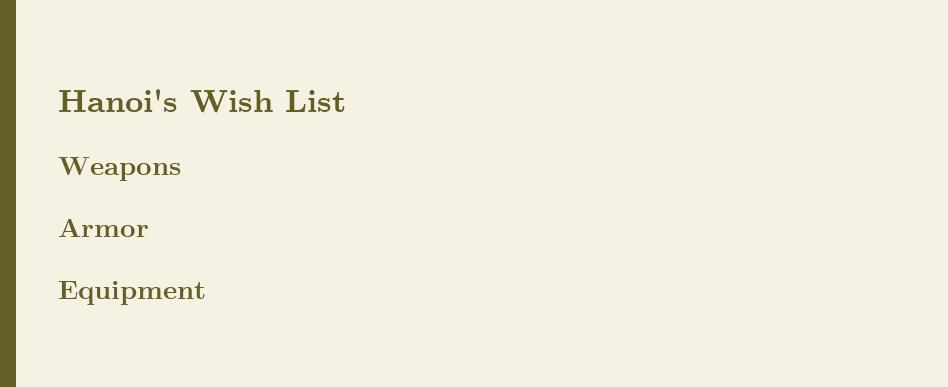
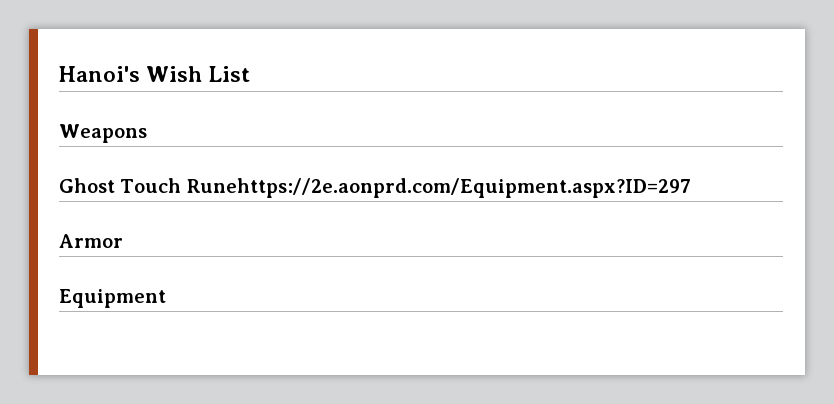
+ Ghost Touch Runehttps://2e.aonprd.com/Equipment.aspx?ID=297

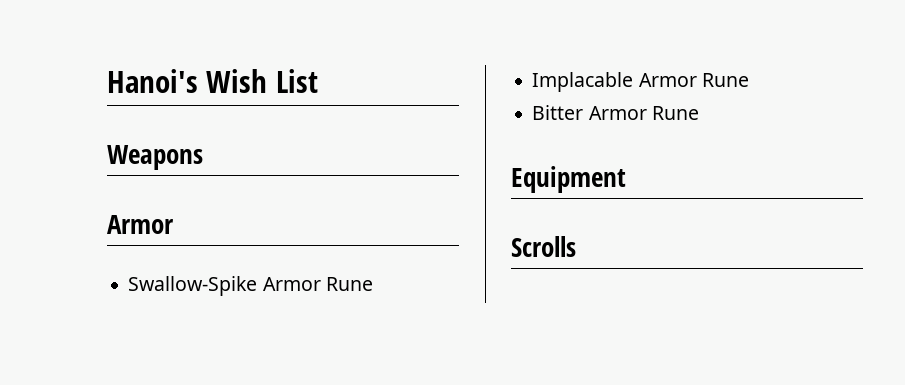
  Weapons
- Ghost Touch Runehttps://2e.aonprd.com/Equipment.aspx?ID=297
  Armor
+ Swallow-Spike Armor Rune
+ Implacable Armor Rune
+ Bitter Armor Rune
+ Scrolls

